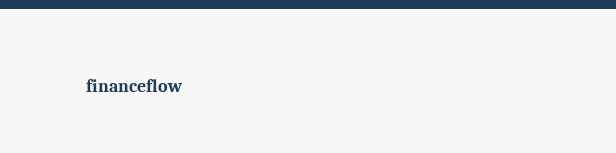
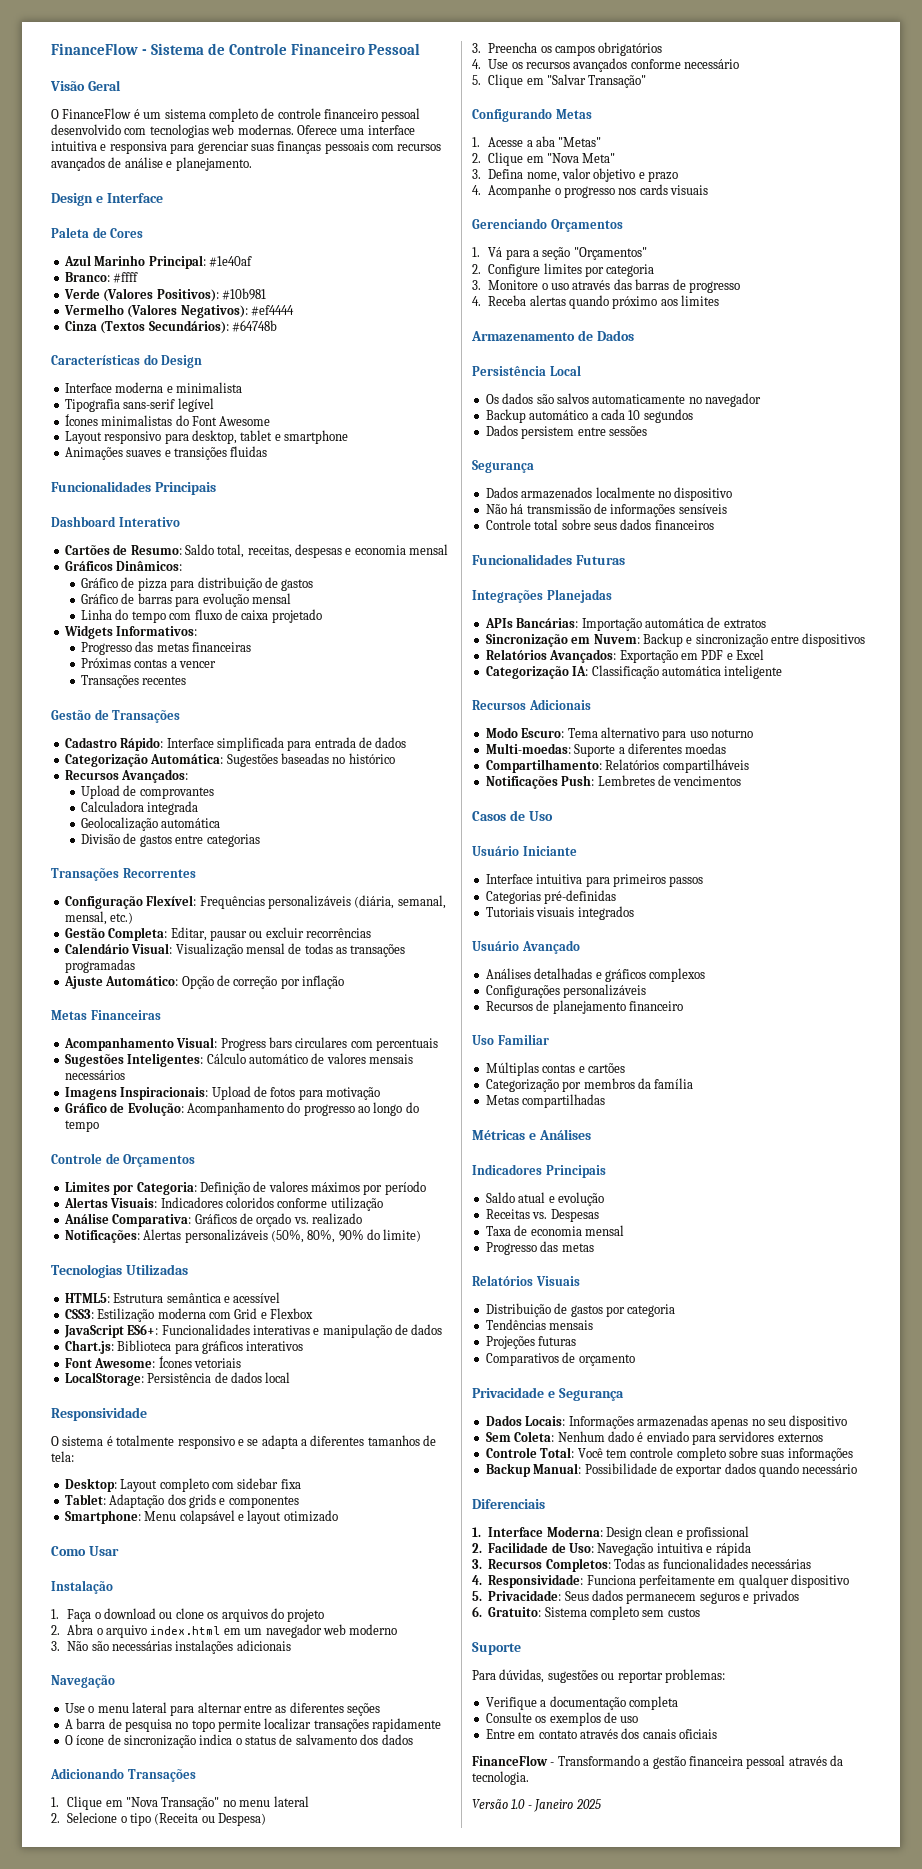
- financeflow
+ FinanceFlow - Sistema de Controle Financeiro Pessoal
+ Visão Geral
+ O FinanceFlow é um sistema completo de controle financeiro pessoal desenvolvido com tecnologias web modernas. Oferece uma interface intuitiva e responsiva para gerenciar suas finanças pessoais com recursos avançados de análise e planejamento.
+ Design e Interface
+ Paleta de Cores
+ Azul Marinho Principal: #1e40af
+ Branco: #ffff
+ Verde (Valores Positivos): #10b981
+ Vermelho (Valores Negativos): #ef4444
+ Cinza (Textos Secundários): #64748b
+ Características do Design
+ Interface moderna e minimalista
+ Tipografia sans-serif legível
+ Ícones minimalistas do Font Awesome
+ Layout responsivo para desktop, tablet e smartphone
+ Animações suaves e transições fluidas
+ Funcionalidades Principais
+ Dashboard Interativo
+ Cartões de Resumo: Saldo total, receitas, despesas e economia mensal
+ Gráficos Dinâmicos:
+ Gráfico de pizza para distribuição de gastos
+ Gráfico de barras para evolução mensal
+ Linha do tempo com fluxo de caixa projetado
+ Widgets Informativos:
+ Progresso das metas financeiras
+ Próximas contas a vencer
+ Transações recentes
+ Gestão de Transações
+ Cadastro Rápido: Interface simplificada para entrada de dados
+ Categorização Automática: Sugestões baseadas no histórico
+ Recursos Avançados:
+ Upload de comprovantes
+ Calculadora integrada
+ Geolocalização automática
+ Divisão de gastos entre categorias
+ Transações Recorrentes
+ Configuração Flexível: Frequências personalizáveis (diária, semanal, mensal, etc.)
+ Gestão Completa: Editar, pausar ou excluir recorrências
+ Calendário Visual: Visualização mensal de todas as transações programadas
+ Ajuste Automático: Opção de correção por inflação
+ Metas Financeiras
+ Acompanhamento Visual: Progress bars circulares com percentuais
+ Sugestões Inteligentes: Cálculo automático de valores mensais necessários
+ Imagens Inspiracionais: Upload de fotos para motivação
+ Gráfico de Evolução: Acompanhamento do progresso ao longo do tempo
+ Controle de Orçamentos
+ Limites por Categoria: Definição de valores máximos por período
+ Alertas Visuais: Indicadores coloridos conforme utilização
+ Análise Comparativa: Gráficos de orçado vs. realizado
+ Notificações: Alertas personalizáveis (50%, 80%, 90% do limite)
+ Tecnologias Utilizadas
+ HTML5: Estrutura semântica e acessível
+ CSS3: Estilização moderna com Grid e Flexbox
+ JavaScript ES6+: Funcionalidades interativas e manipulação de dados
+ Chart.js: Biblioteca para gráficos interativos
+ Font Awesome: Ícones vetoriais
+ LocalStorage: Persistência de dados local
+ Responsividade
+ O sistema é totalmente responsivo e se adapta a diferentes tamanhos de tela:
+ Desktop: Layout completo com sidebar fixa
+ Tablet: Adaptação dos grids e componentes
+ Smartphone: Menu colapsável e layout otimizado
+ Como Usar
+ Instalação
+ 1. Faça o download ou clone os arquivos do projeto
+ 2. Abra o arquivo index.html em um navegador web moderno
+ 3. Não são necessárias instalações adicionais
+ Navegação
+ Use o menu lateral para alternar entre as diferentes seções
+ A barra de pesquisa no topo permite localizar transações rapidamente
+ O ícone de sincronização indica o status de salvamento dos dados
+ Adicionando Transações
+ 1. Clique em "Nova Transação" no menu lateral
+ 2. Selecione o tipo (Receita ou Despesa)
+ 3. Preencha os campos obrigatórios
+ 4. Use os recursos avançados conforme necessário
+ 5. Clique em "Salvar Transação"
+ Configurando Metas
+ 1. Acesse a aba "Metas"
+ 2. Clique em "Nova Meta"
+ 3. Defina nome, valor objetivo e prazo
+ 4. Acompanhe o progresso nos cards visuais
+ Gerenciando Orçamentos
+ 1. Vá para a seção "Orçamentos"
+ 2. Configure limites por categoria
+ 3. Monitore o uso através das barras de progresso
+ 4. Receba alertas quando próximo aos limites
+ Armazenamento de Dados
+ Persistência Local
+ Os dados são salvos automaticamente no navegador
+ Backup automático a cada 10 segundos
+ Dados persistem entre sessões
+ Segurança
+ Dados armazenados localmente no dispositivo
+ Não há transmissão de informações sensíveis
+ Controle total sobre seus dados financeiros
+ Funcionalidades Futuras
+ Integrações Planejadas
+ APIs Bancárias: Importação automática de extratos
+ Sincronização em Nuvem: Backup e sincronização entre dispositivos
+ Relatórios Avançados: Exportação em PDF e Excel
+ Categorização IA: Classificação automática inteligente
+ Recursos Adicionais
+ Modo Escuro: Tema alternativo para uso noturno
+ Multi-moedas: Suporte a diferentes moedas
+ Compartilhamento: Relatórios compartilháveis
+ Notificações Push: Lembretes de vencimentos
+ Casos de Uso
+ Usuário Iniciante
+ Interface intuitiva para primeiros passos
+ Categorias pré-definidas
+ Tutoriais visuais integrados
+ Usuário Avançado
+ Análises detalhadas e gráficos complexos
+ Configurações personalizáveis
+ Recursos de planejamento financeiro
+ Uso Familiar
+ Múltiplas contas e cartões
+ Categorização por membros da família
+ Metas compartilhadas
+ Métricas e Análises
+ Indicadores Principais
+ Saldo atual e evolução
+ Receitas vs. Despesas
+ Taxa de economia mensal
+ Progresso das metas
+ Relatórios Visuais
+ Distribuição de gastos por categoria
+ Tendências mensais
+ Projeções futuras
+ Comparativos de orçamento
+ Privacidade e Segurança
+ Dados Locais: Informações armazenadas apenas no seu dispositivo
+ Sem Coleta: Nenhum dado é enviado para servidores externos
+ Controle Total: Você tem controle completo sobre suas informações
+ Backup Manual: Possibilidade de exportar dados quando necessário
+ Diferenciais
+ 1. Interface Moderna: Design clean e profissional
+ 2. Facilidade de Uso: Navegação intuitiva e rápida
+ 3. Recursos Completos: Todas as funcionalidades necessárias
+ 4. Responsividade: Funciona perfeitamente em qualquer dispositivo
+ 5. Privacidade: Seus dados permanecem seguros e privados
+ 6. Gratuito: Sistema completo sem custos
+ Suporte
+ Para dúvidas, sugestões ou reportar problemas:
+ Verifique a documentação completa
+ Consulte os exemplos de uso
+ Entre em contato através dos canais oficiais
+ FinanceFlow - Transformando a gestão financeira pessoal através da tecnologia.
+ Versão 1.0 - Janeiro 2025

